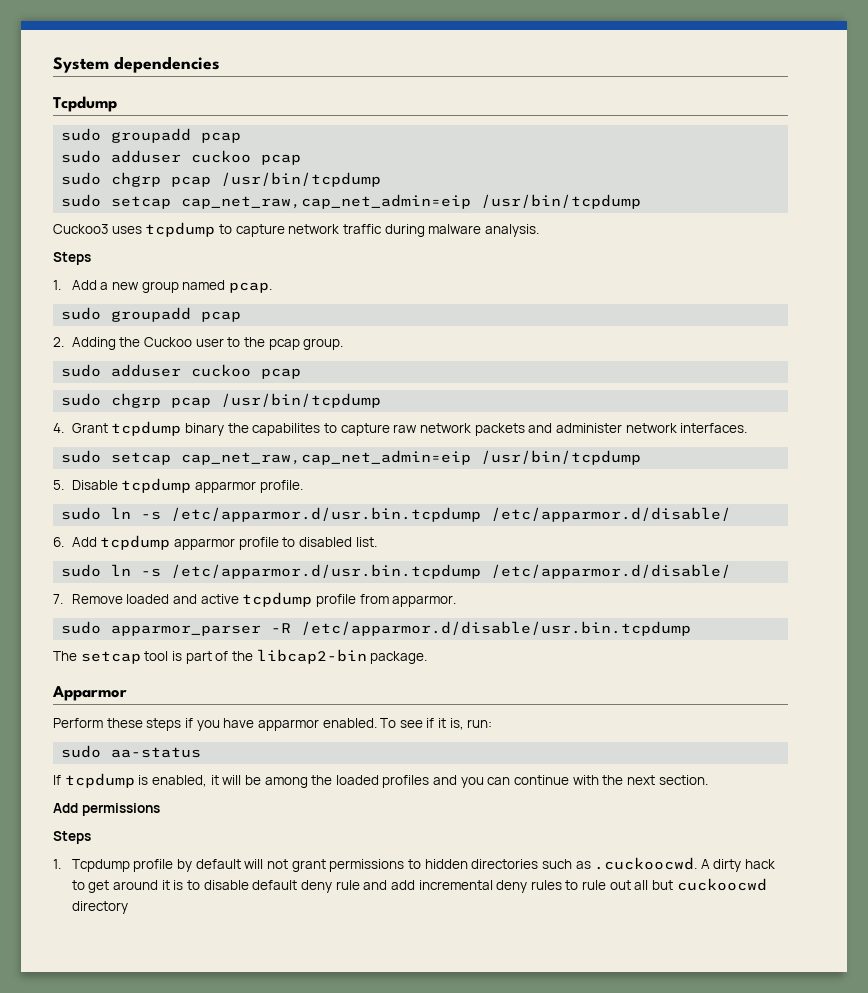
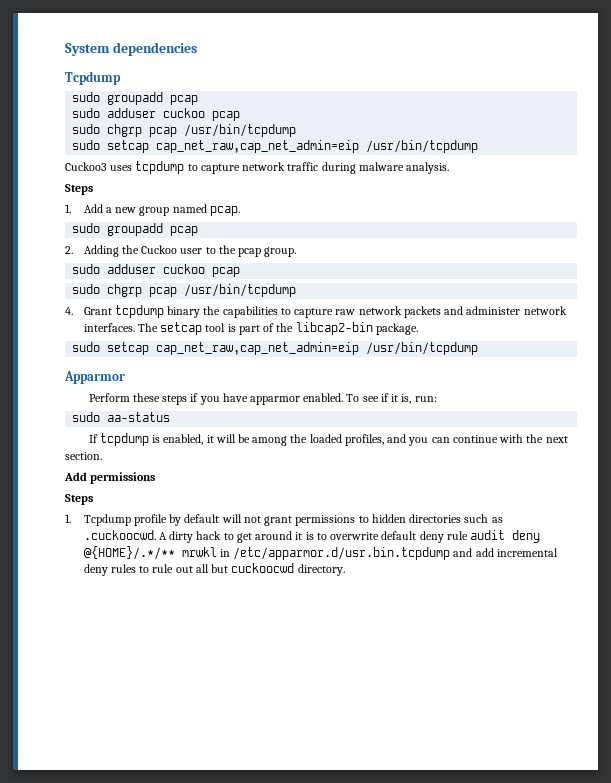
- 4. Grant tcpdump binary the capabilites to capture raw network packets and administer network interfaces.
+ 4. Grant tcpdump binary the capabilities to capture raw network packets and administer network interfaces. The setcap tool is part of the libcap2-bin package.
  sudo setcap cap_net_raw,cap_net_admin=eip /usr/bin/tcpdump
- 5. Disable tcpdump apparmor profile.
- sudo ln -s /etc/apparmor.d/usr.bin.tcpdump /etc/apparmor.d/disable/
- 6. Add tcpdump apparmor profile to disabled list.
- sudo ln -s /etc/apparmor.d/usr.bin.tcpdump /etc/apparmor.d/disable/
- 7. Remove loaded and active tcpdump profile from apparmor.
- sudo apparmor_parser -R /etc/apparmor.d/disable/usr.bin.tcpdump
- The setcap tool is part of the libcap2-bin package.
- If tcpdump is enabled, it will be among the loaded profiles and you can continue with the next section.
+ If tcpdump is enabled, it will be among the loaded profiles, and you can continue with the next section.
- 1. Tcpdump profile by default will not grant permissions to hidden directories such as .cuckoocwd. A dirty hack to get around it is to disable default deny rule and add incremental deny rules to rule out all but cuckoocwd directory
+ 1. Tcpdump profile by default will not grant permissions to hidden directories such as .cuckoocwd. A dirty hack to get around it is to overwrite default deny rule audit deny @{HOME}/.*/** mrwkl in /etc/apparmor.d/usr.bin.tcpdump and add incremental deny rules to rule out all but cuckoocwd directory.

